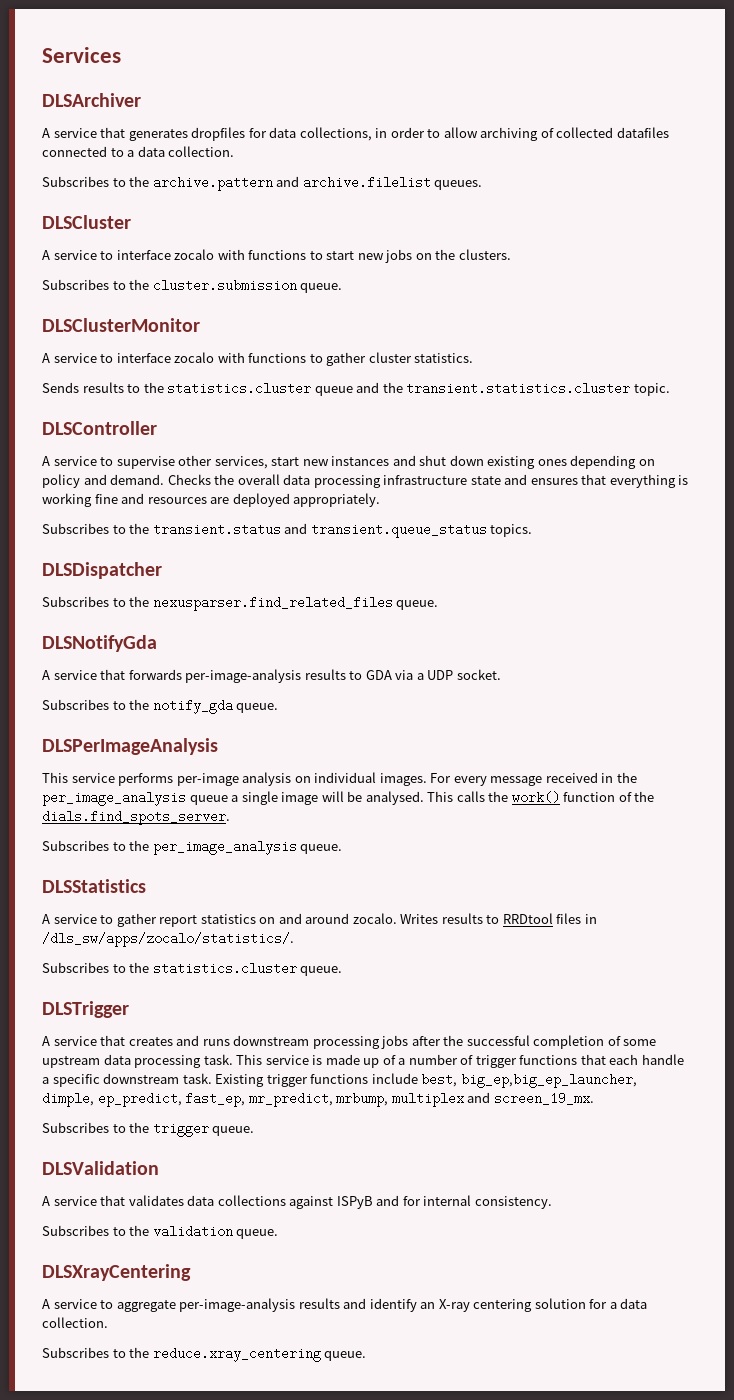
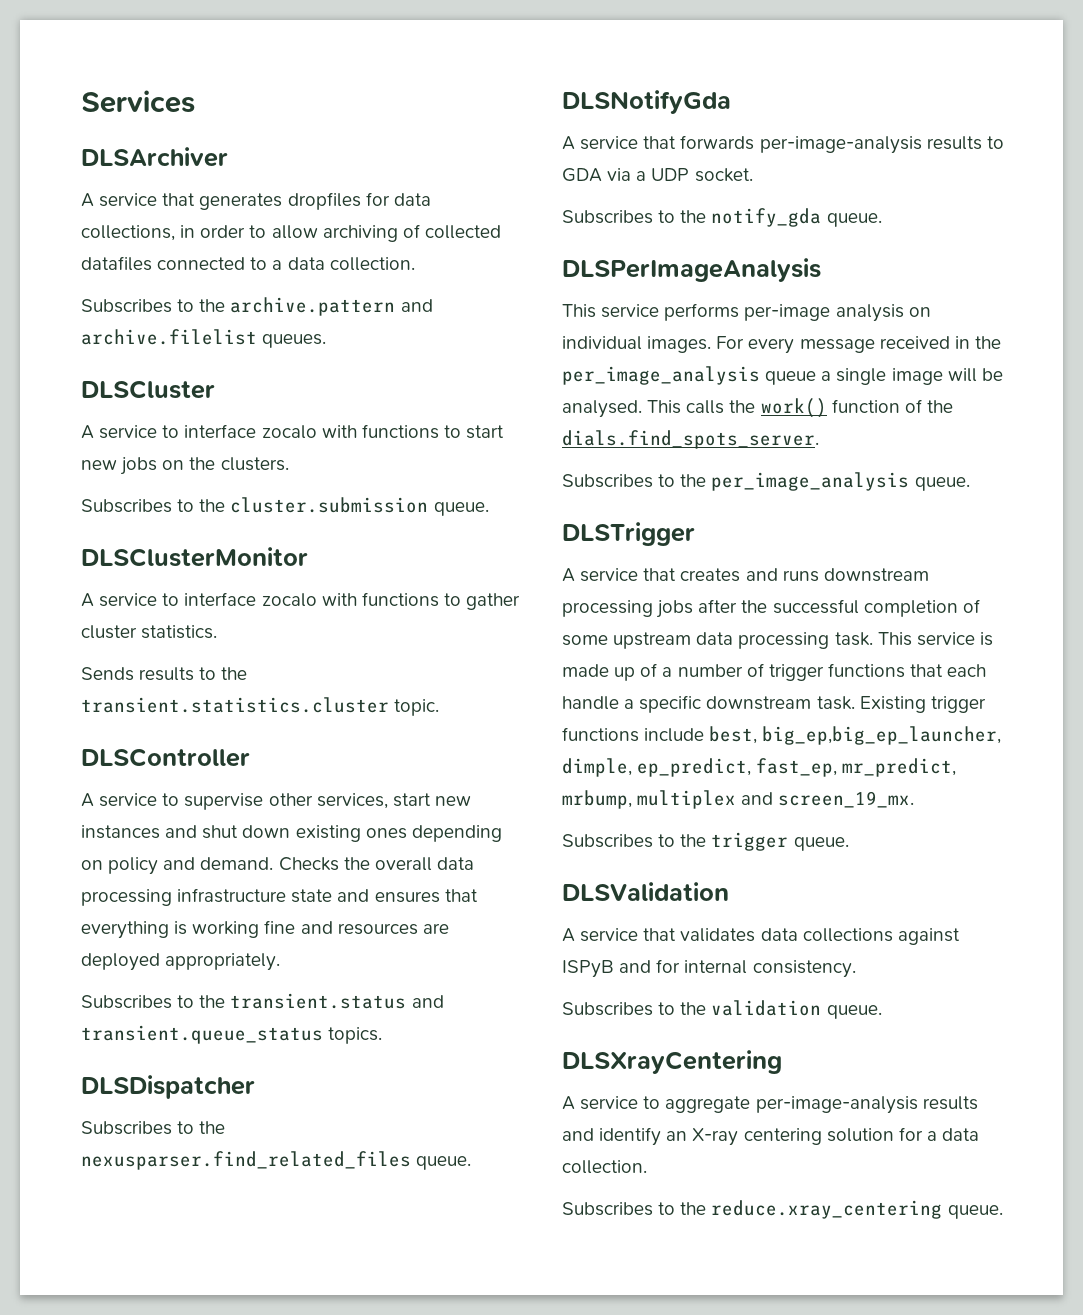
- Sends results to the statistics.cluster queue and the transient.statistics.cluster topic.
+ Sends results to the transient.statistics.cluster topic.
- DLSStatistics
- A service to gather report statistics on and around zocalo. Writes results to RRDtool files in /dls_sw/apps/zocalo/statistics/.
- Subscribes to the statistics.cluster queue.

